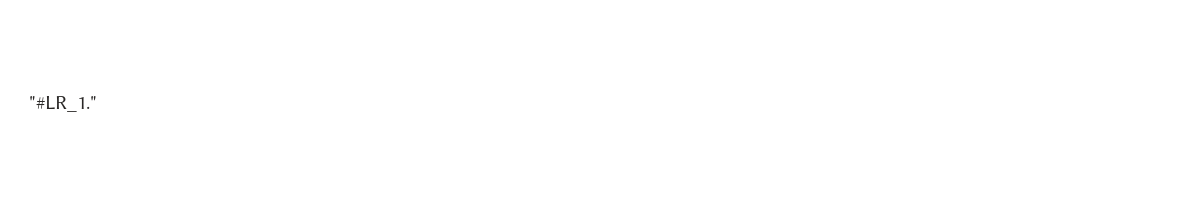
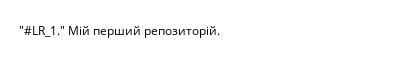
+ Мій перший репозиторій.

